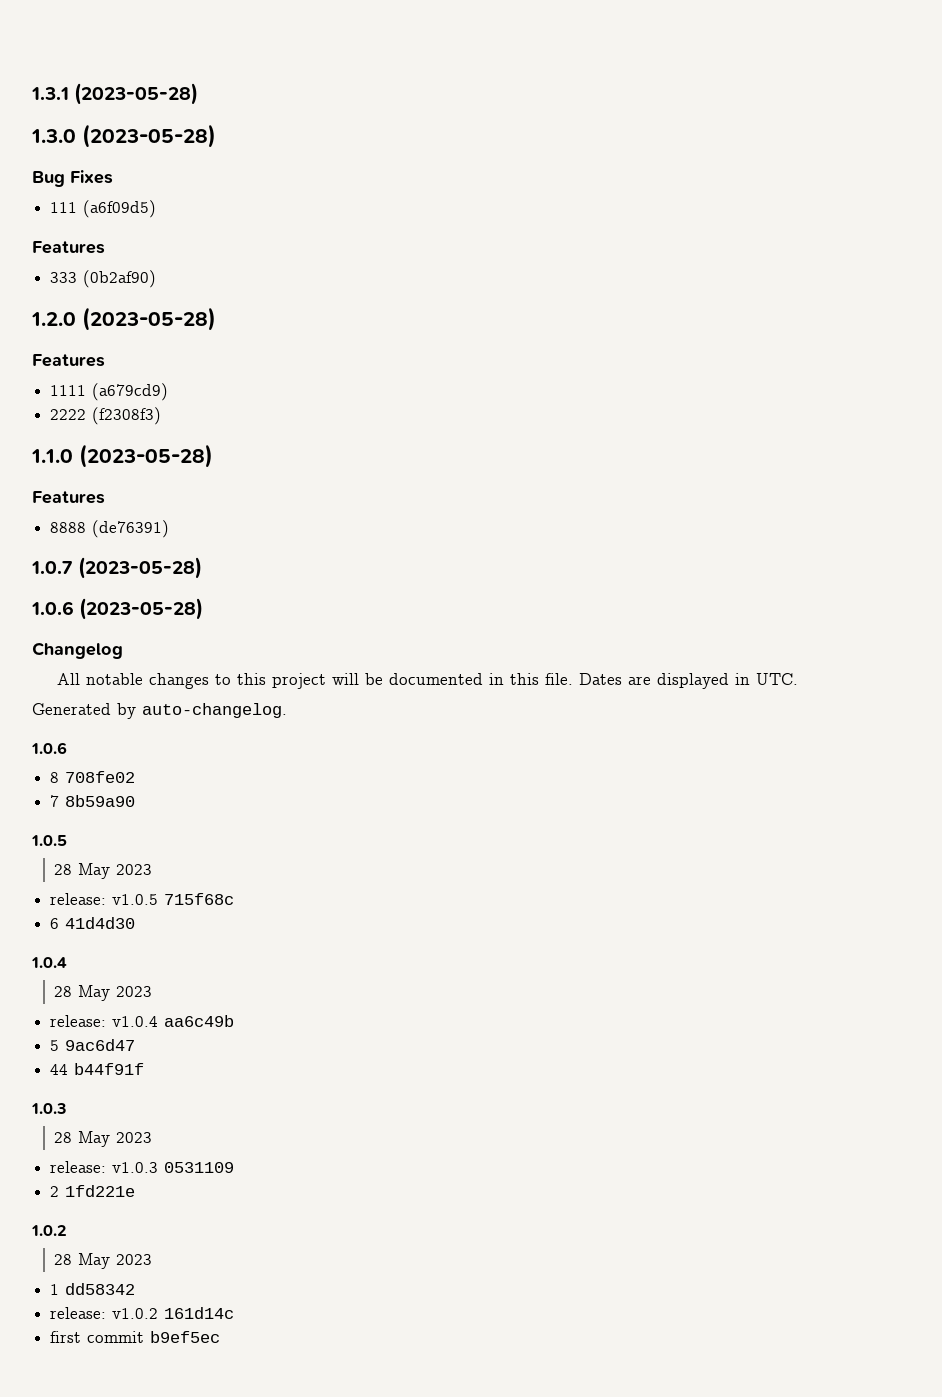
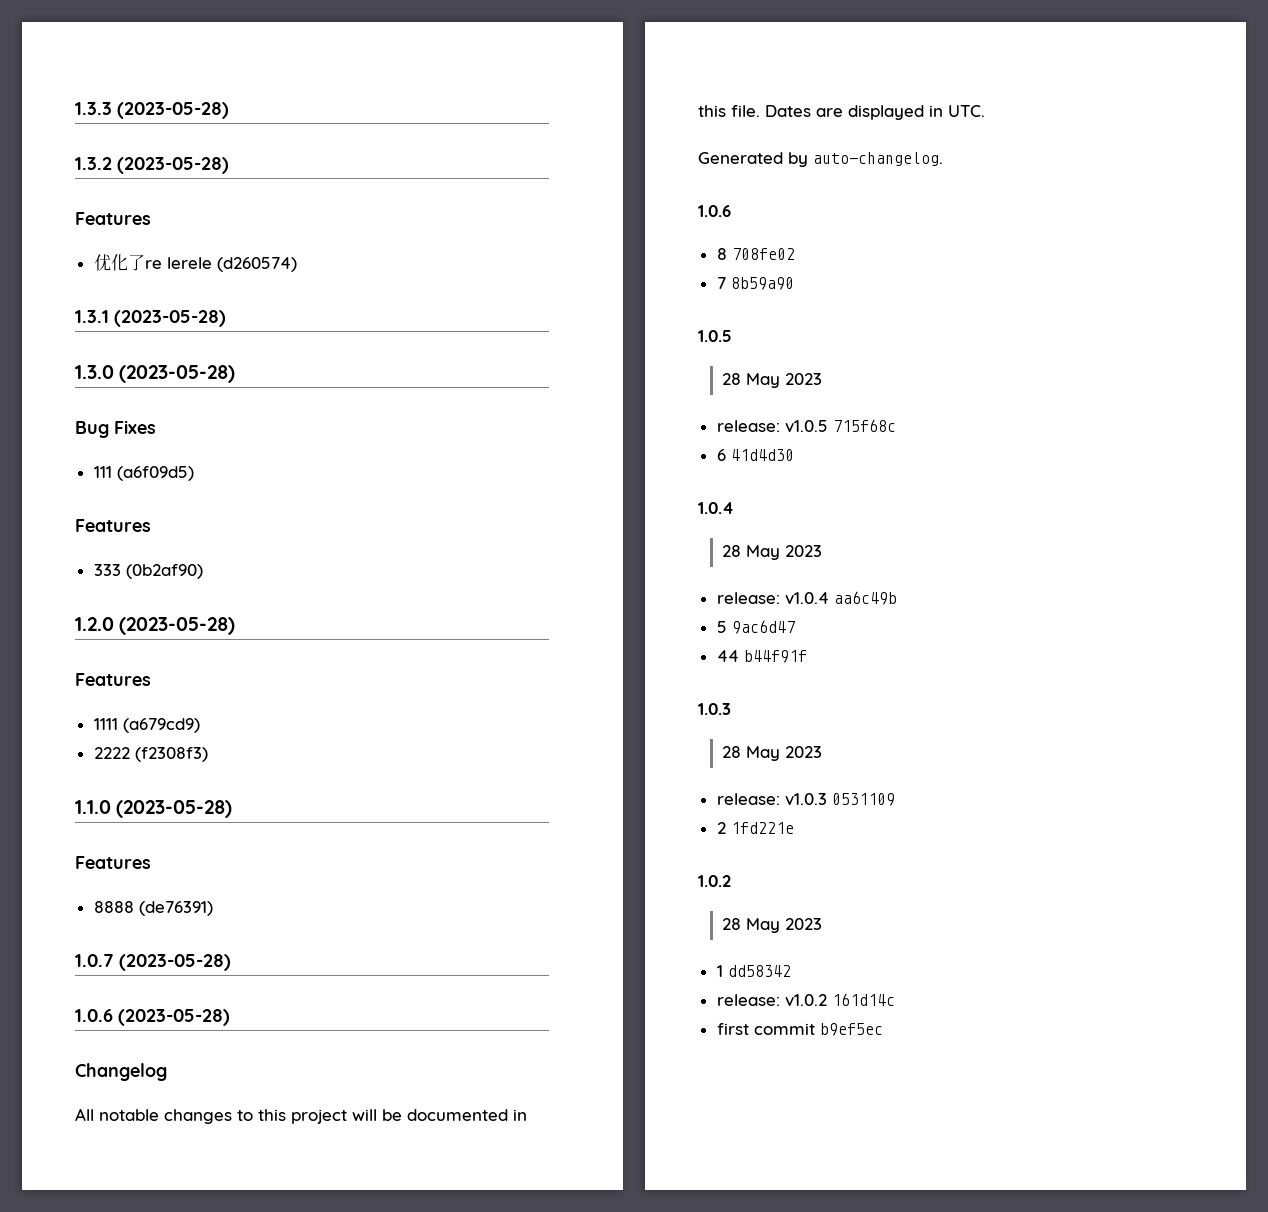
+ 1.3.3 (2023-05-28)
+ 1.3.2 (2023-05-28)
+ Features
+ 优化了re lerele (d260574)

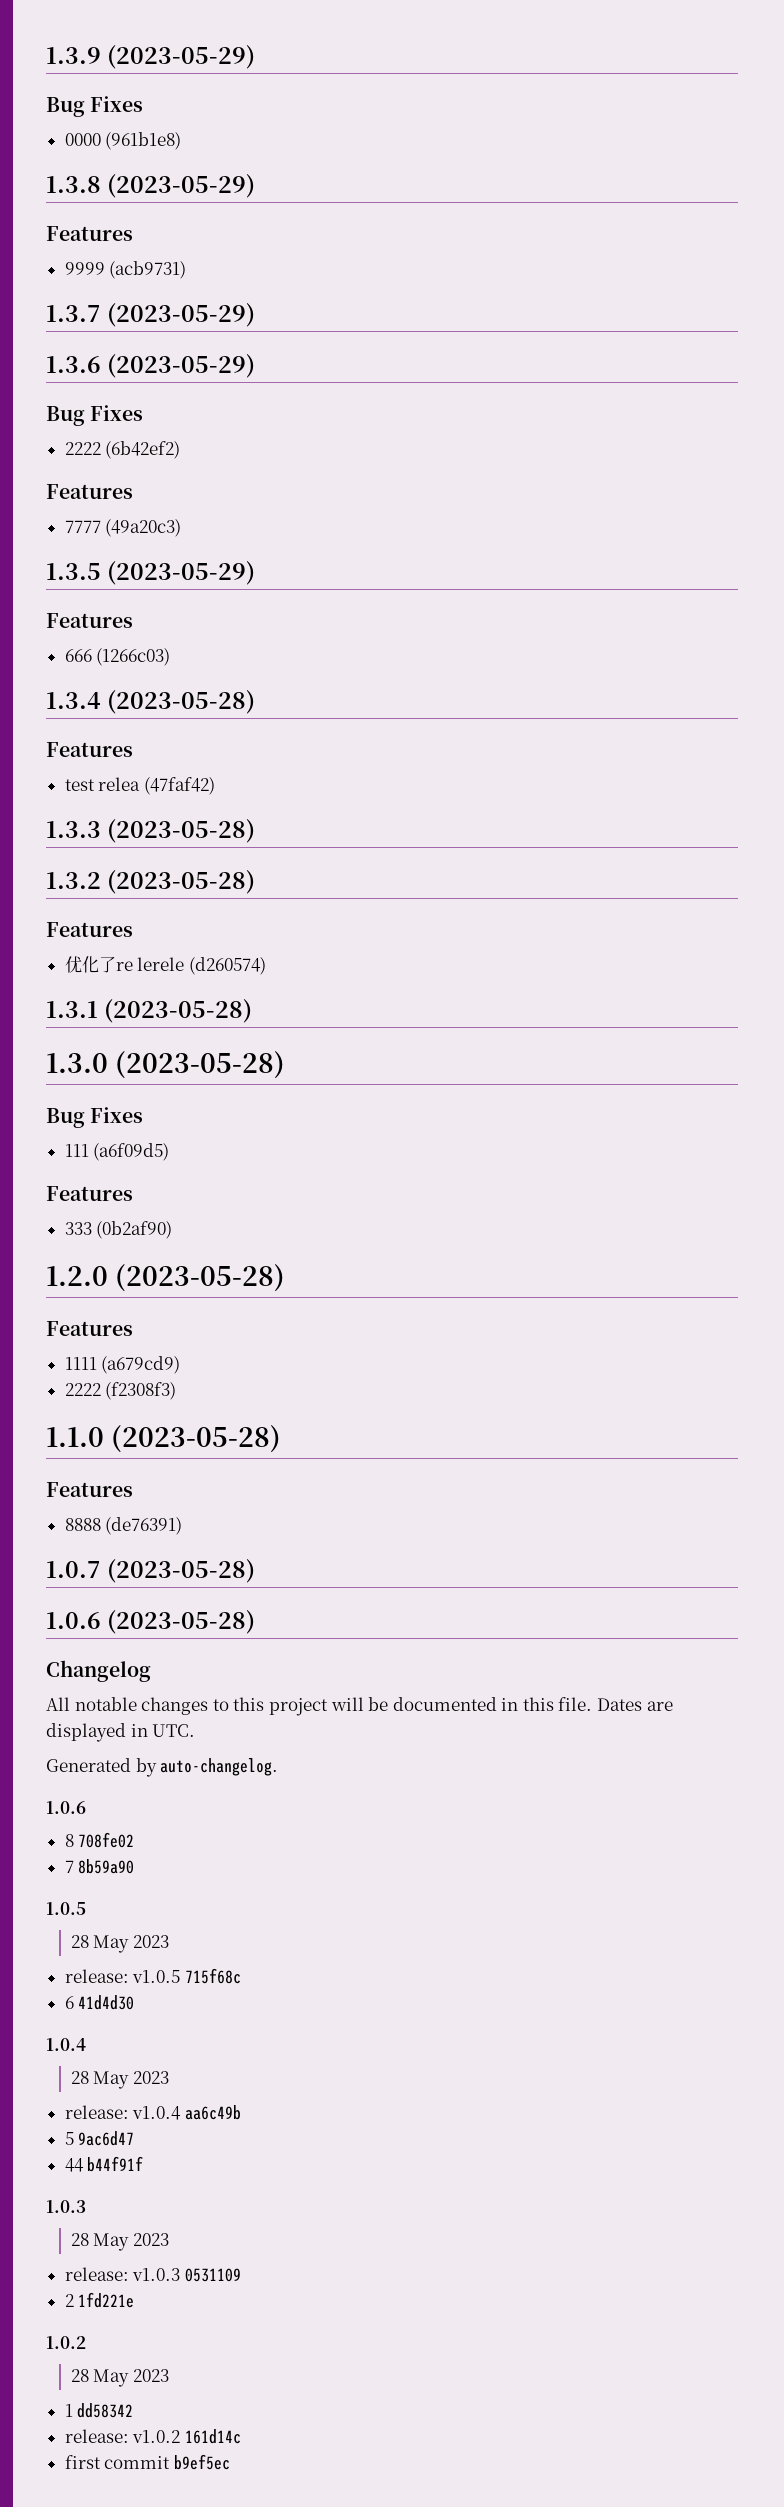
+ 1.3.9 (2023-05-29)
+ Bug Fixes
+ 0000 (961b1e8)
+ 1.3.8 (2023-05-29)
+ Features
+ 9999 (acb9731)
+ 1.3.7 (2023-05-29)
+ 1.3.6 (2023-05-29)
+ Bug Fixes
+ 2222 (6b42ef2)
+ Features
+ 7777 (49a20c3)
+ 1.3.5 (2023-05-29)
+ Features
+ 666 (1266c03)
+ 1.3.4 (2023-05-28)
+ Features
+ test relea (47faf42)

